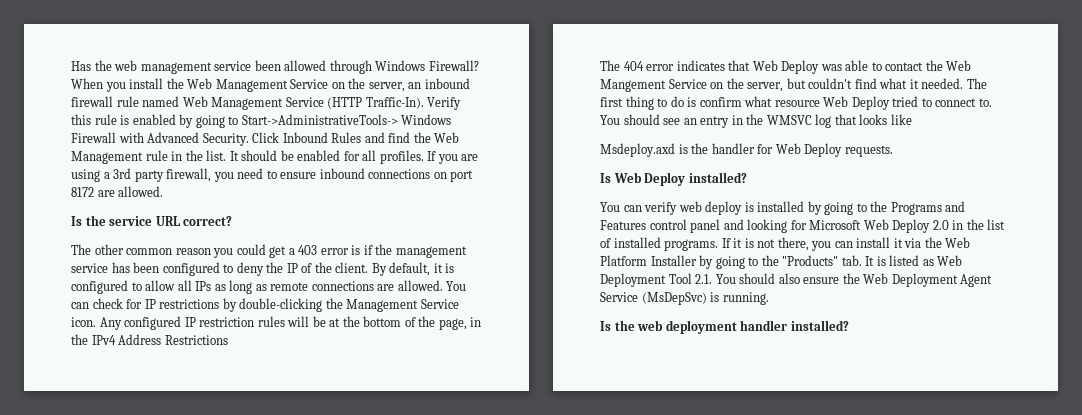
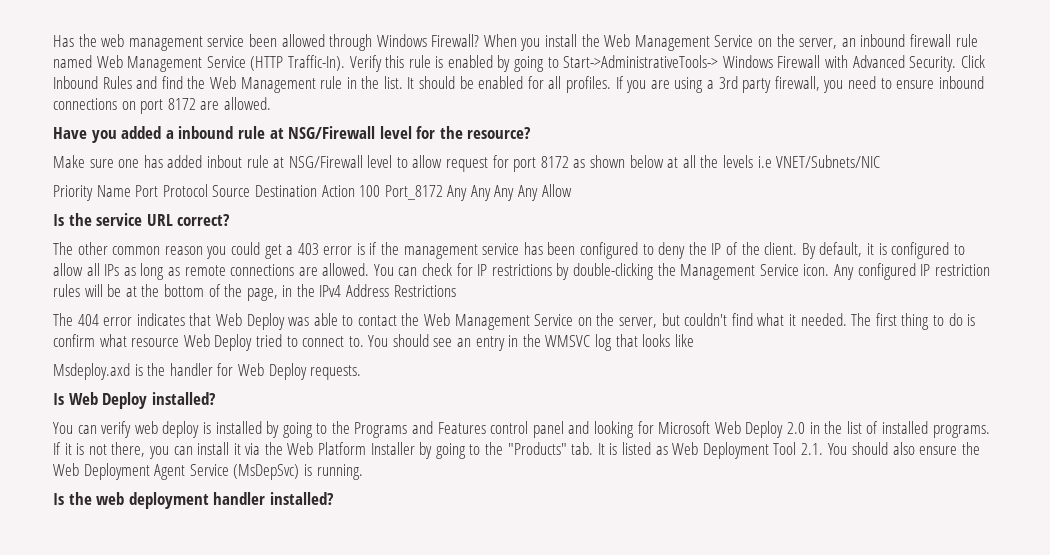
+ Have you added a inbound rule at NSG/Firewall level for the resource?
+ Make sure one has added inbout rule at NSG/Firewall level to allow request for port 8172 as shown below at all the levels i.e VNET/Subnets/NIC
+ Priority Name Port Protocol Source Destination Action 100 Port_8172 Any Any Any Any Allow
- The 404 error indicates that Web Deploy was able to contact the Web Mangement Service on the server, but couldn't find what it needed.
+ The 404 error indicates that Web Deploy was able to contact the Web Management Service on the server, but couldn't find what it needed.

